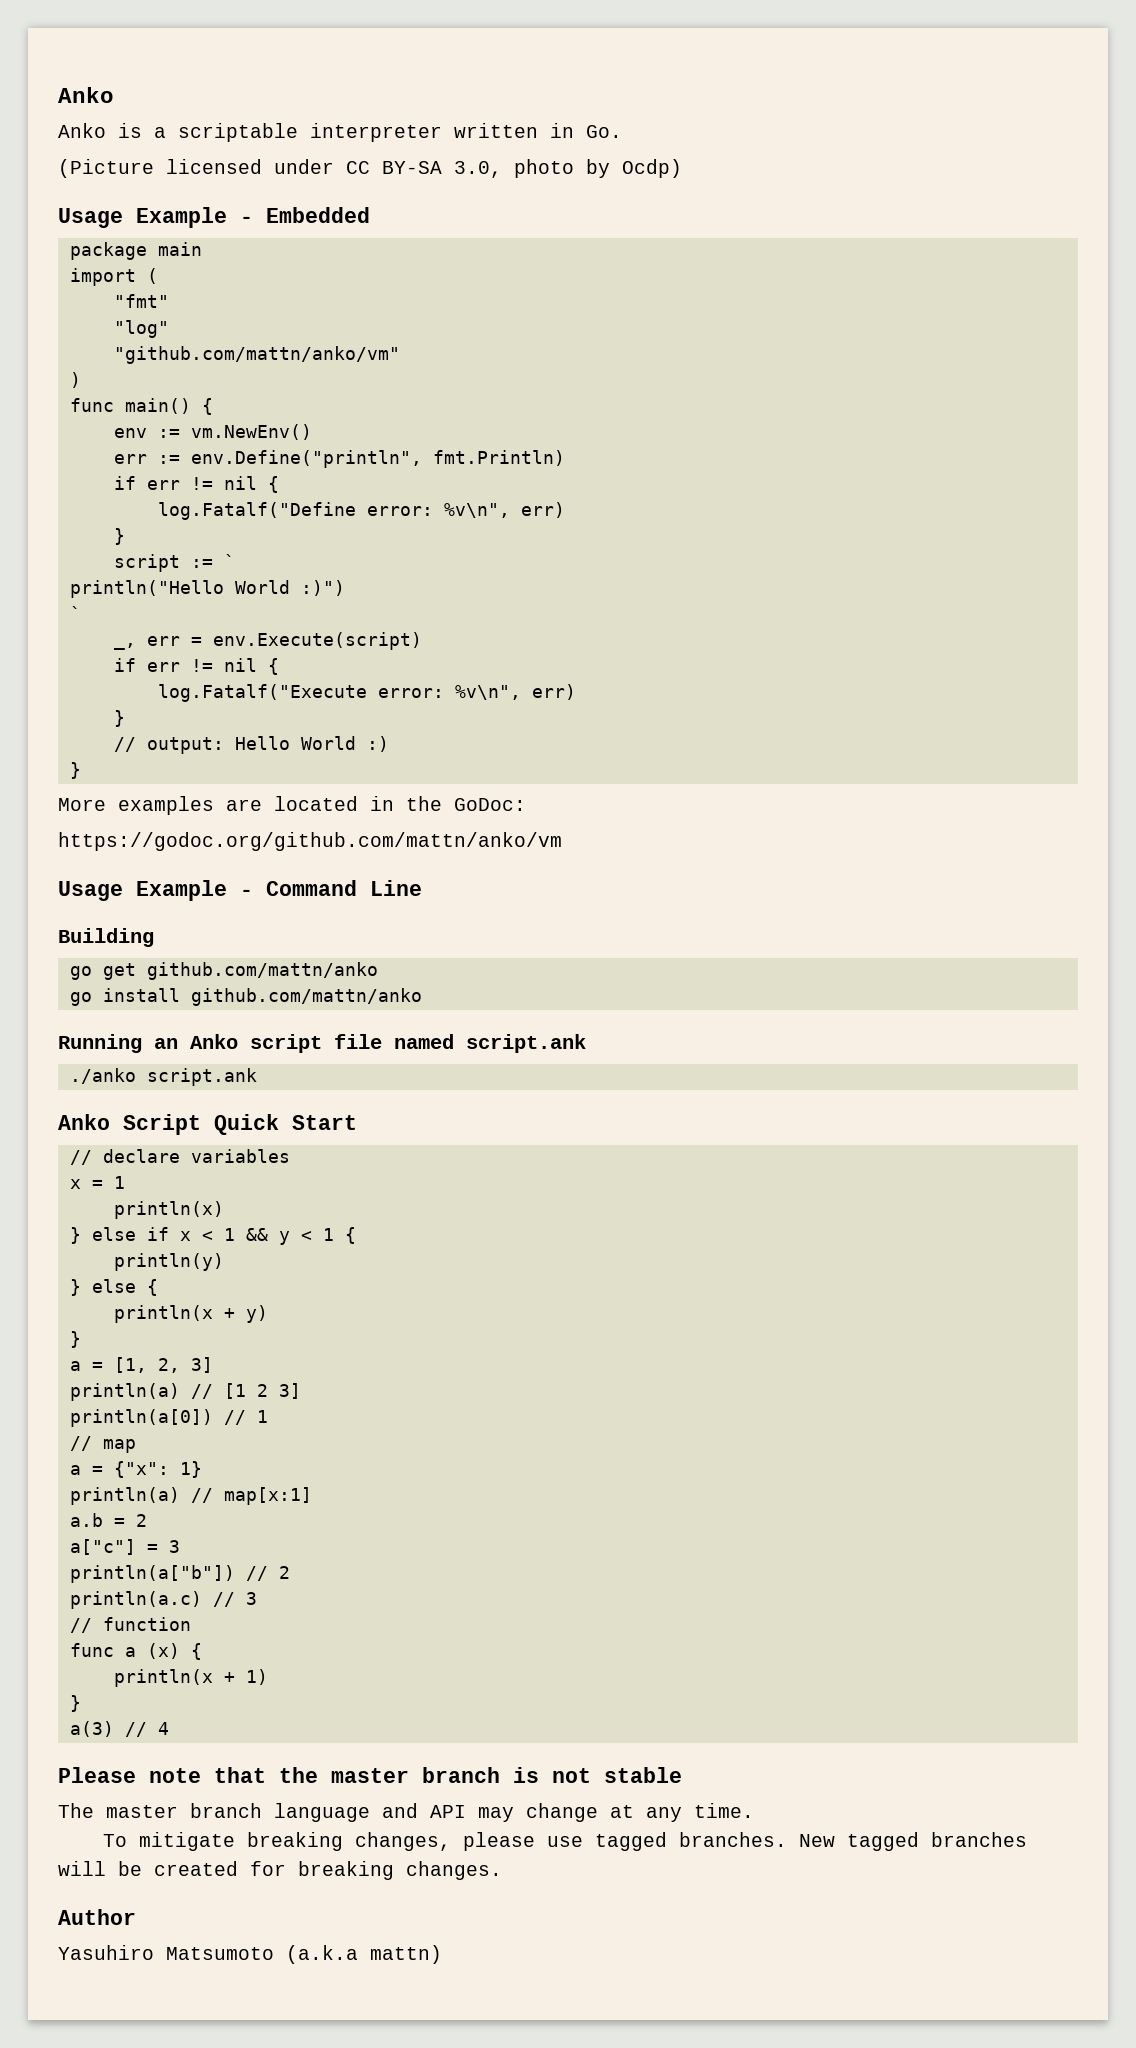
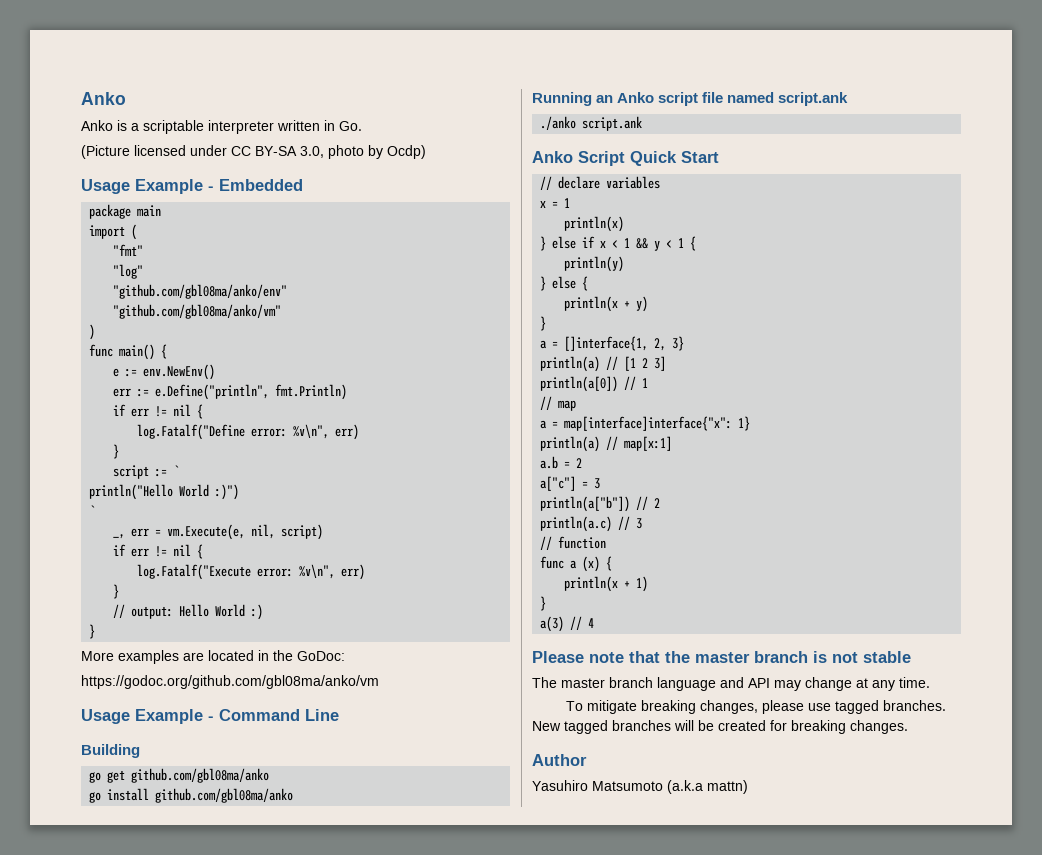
- "github.com/mattn/anko/vm"
+ "github.com/gbl08ma/anko/env"
+ "github.com/gbl08ma/anko/vm"
- env := vm.NewEnv()
+ e := env.NewEnv()
- err := env.Define("println", fmt.Println)
+ err := e.Define("println", fmt.Println)
- _, err = env.Execute(script)
+ _, err = vm.Execute(e, nil, script)
- https://godoc.org/github.com/mattn/anko/vm
+ https://godoc.org/github.com/gbl08ma/anko/vm
- go get github.com/mattn/anko
+ go get github.com/gbl08ma/anko
- go install github.com/mattn/anko
+ go install github.com/gbl08ma/anko
- a = [1, 2, 3]
+ a = []interface{1, 2, 3}
- a = {"x": 1}
+ a = map[interface]interface{"x": 1}

